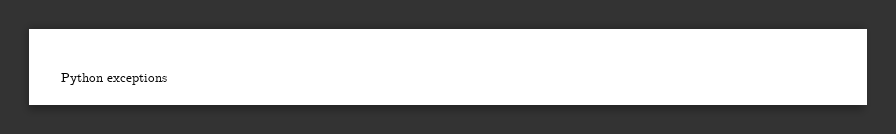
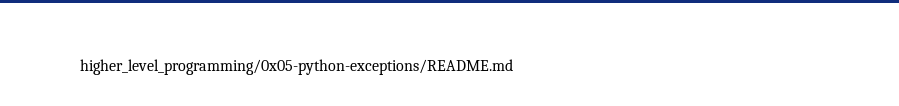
- Python exceptions
+ higher_level_programming/0x05-python-exceptions/README.md

